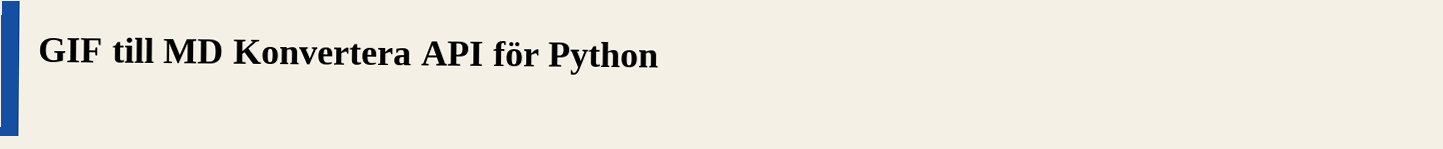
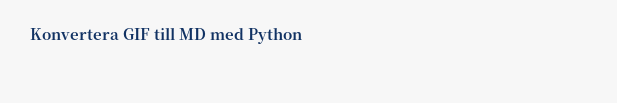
- GIF till MD Konvertera API för Python
+ Konvertera GIF till MD med Python

